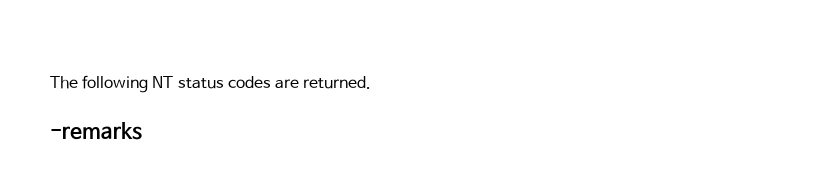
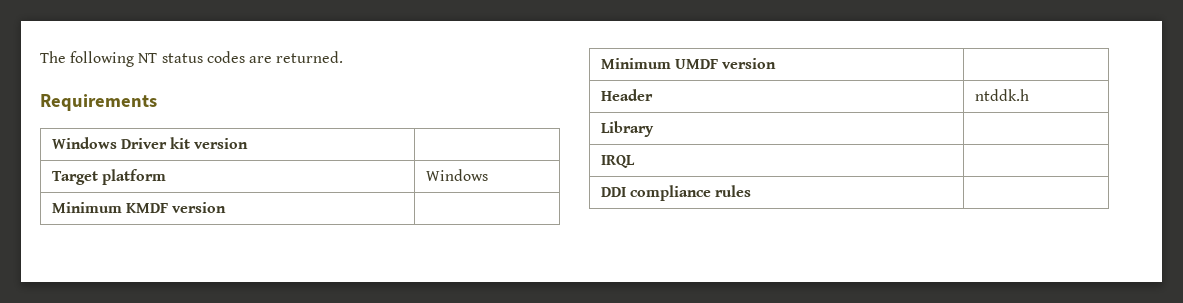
- -remarks
+ Requirements
+ Windows Driver kit version |
+ Target platform | Windows
+ Minimum KMDF version |
+ Minimum UMDF version |
+ Header | ntddk.h
+ Library |
+ IRQL |
+ DDI compliance rules |

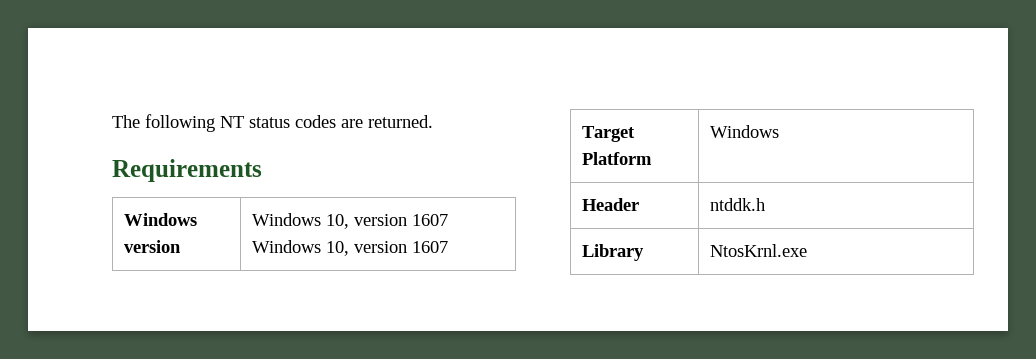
- Windows Driver kit version |
+ Windows version | Windows 10, version 1607 Windows 10, version 1607
- Target platform | Windows
- Minimum KMDF version |
- Minimum UMDF version |
+ Target Platform | Windows
- Library |
- IRQL |
- DDI compliance rules |
+ Library | NtosKrnl.exe

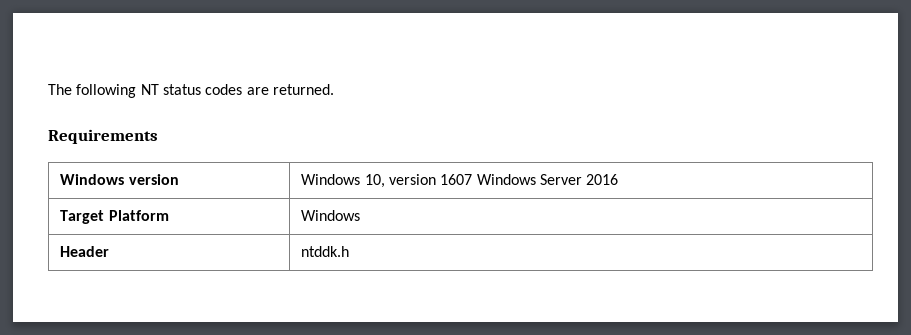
- Windows version | Windows 10, version 1607 Windows 10, version 1607
+ Windows version | Windows 10, version 1607 Windows Server 2016
- Library | NtosKrnl.exe

